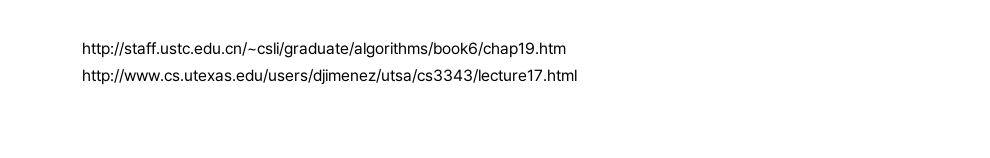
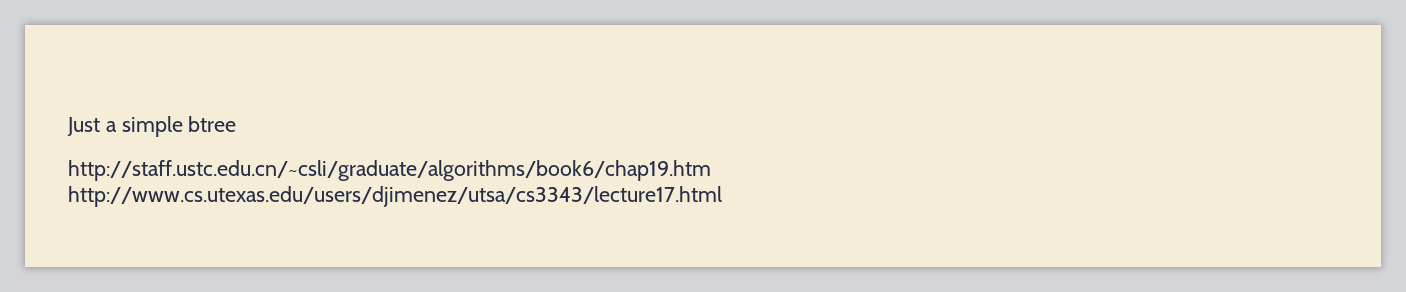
+ Just a simple btree

